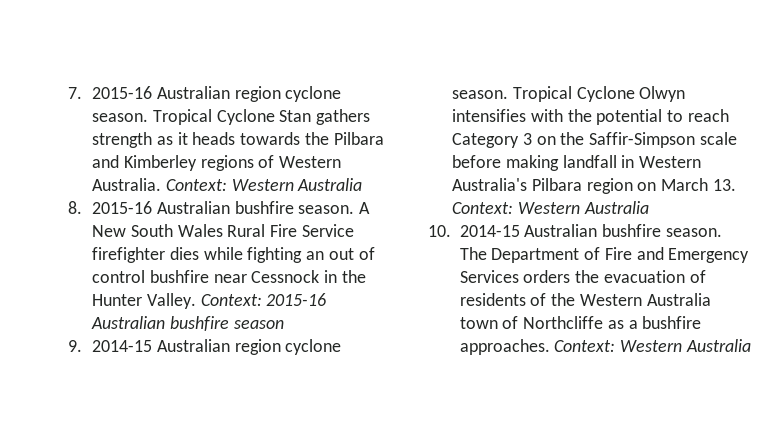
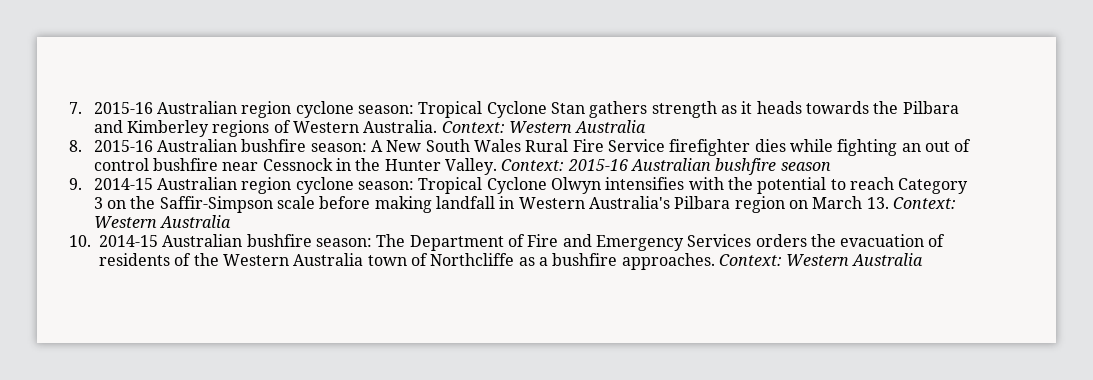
- 7. 2015-16 Australian region cyclone season. Tropical Cyclone Stan gathers strength as it heads towards the Pilbara and Kimberley regions of Western Australia.
+ 7. 2015-16 Australian region cyclone season: Tropical Cyclone Stan gathers strength as it heads towards the Pilbara and Kimberley regions of Western Australia.
- 8. 2015-16 Australian bushfire season. A New South Wales Rural Fire Service firefighter dies while fighting an out of control bushfire near Cessnock in the Hunter Valley.
+ 8. 2015-16 Australian bushfire season: A New South Wales Rural Fire Service firefighter dies while fighting an out of control bushfire near Cessnock in the Hunter Valley.
- 9. 2014-15 Australian region cyclone season. Tropical Cyclone Olwyn intensifies with the potential to reach Category 3 on the Saffir-Simpson scale before making landfall in Western Australia's Pilbara region on March 13. Context: Western Australia
+ 9. 2014-15 Australian region cyclone season: Tropical Cyclone Olwyn intensifies with the potential to reach Category 3 on the Saffir-Simpson scale before making landfall in Western Australia's Pilbara region on March 13. Context: Western Australia
- 10. 2014-15 Australian bushfire season. The Department of Fire and Emergency Services orders the evacuation of residents of the Western Australia town of Northcliffe as a bushfire approaches.
+ 10. 2014-15 Australian bushfire season: The Department of Fire and Emergency Services orders the evacuation of residents of the Western Australia town of Northcliffe as a bushfire approaches.

